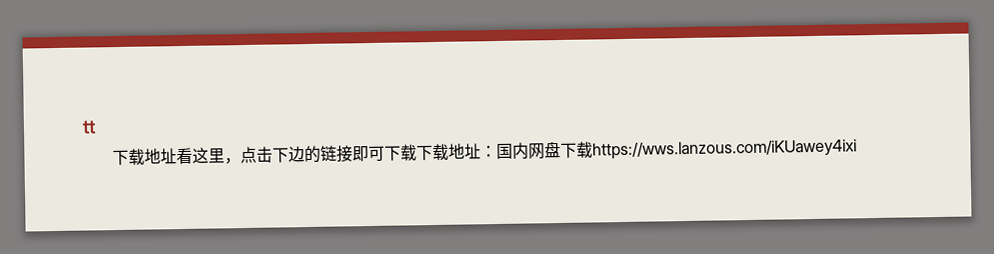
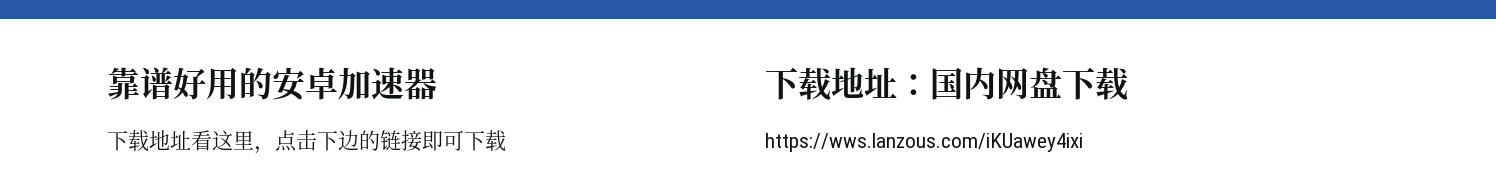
- tt
+ 靠谱好用的安卓加速器
- 下载地址看这里，点击下边的链接即可下载下载地址：国内网盘下载https://wws.lanzous.com/iKUawey4ixi
+ 下载地址看这里，点击下边的链接即可下载
+ 下载地址：国内网盘下载
+ https://wws.lanzous.com/iKUawey4ixi

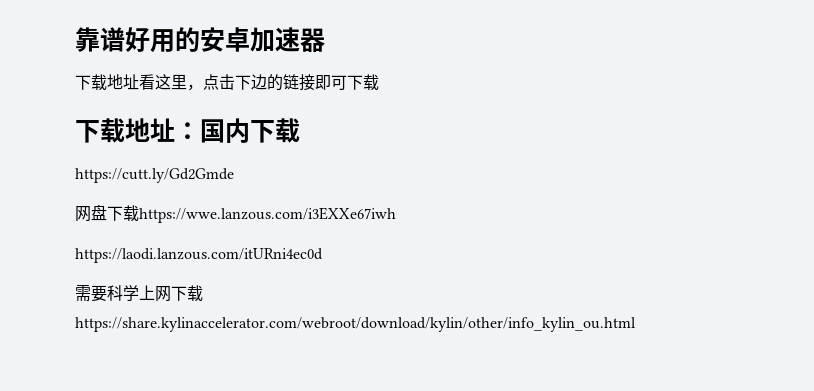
- 下载地址：国内网盘下载
- https://wws.lanzous.com/iKUawey4ixi
+ 下载地址：国内下载
+ https://cutt.ly/Gd2Gmde
+ 网盘下载https://wwe.lanzous.com/i3EXXe67iwh
+ https://laodi.lanzous.com/itURni4ec0d
+ 需要科学上网下载https://share.kylinaccelerator.com/webroot/download/kylin/other/info_kylin_ou.html

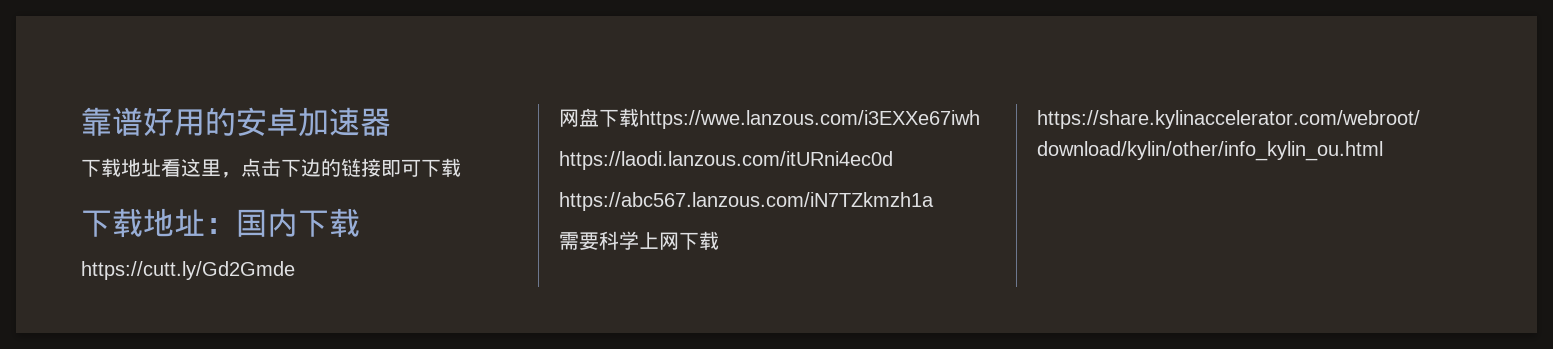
+ https://abc567.lanzous.com/iN7TZkmzh1a

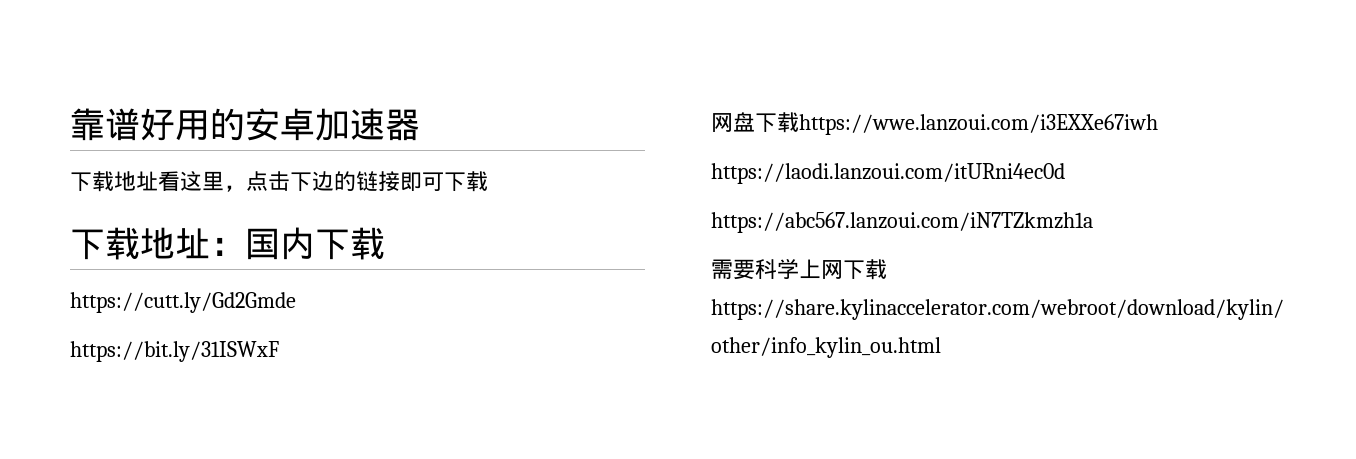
+ https://bit.ly/31ISWxF
- 网盘下载https://wwe.lanzous.com/i3EXXe67iwh
- https://laodi.lanzous.com/itURni4ec0d
- https://abc567.lanzous.com/iN7TZkmzh1a
+ 网盘下载https://wwe.lanzoui.com/i3EXXe67iwh
+ https://laodi.lanzoui.com/itURni4ec0d
+ https://abc567.lanzoui.com/iN7TZkmzh1a

